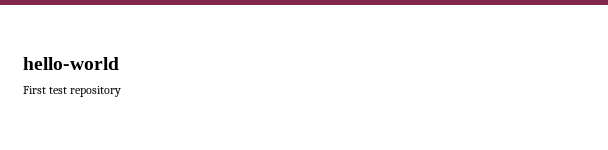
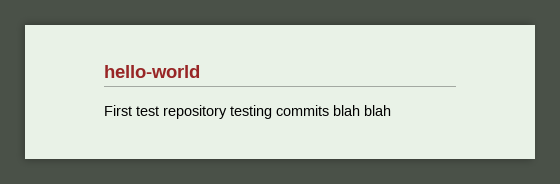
- First test repository
+ First test repository testing commits blah blah

